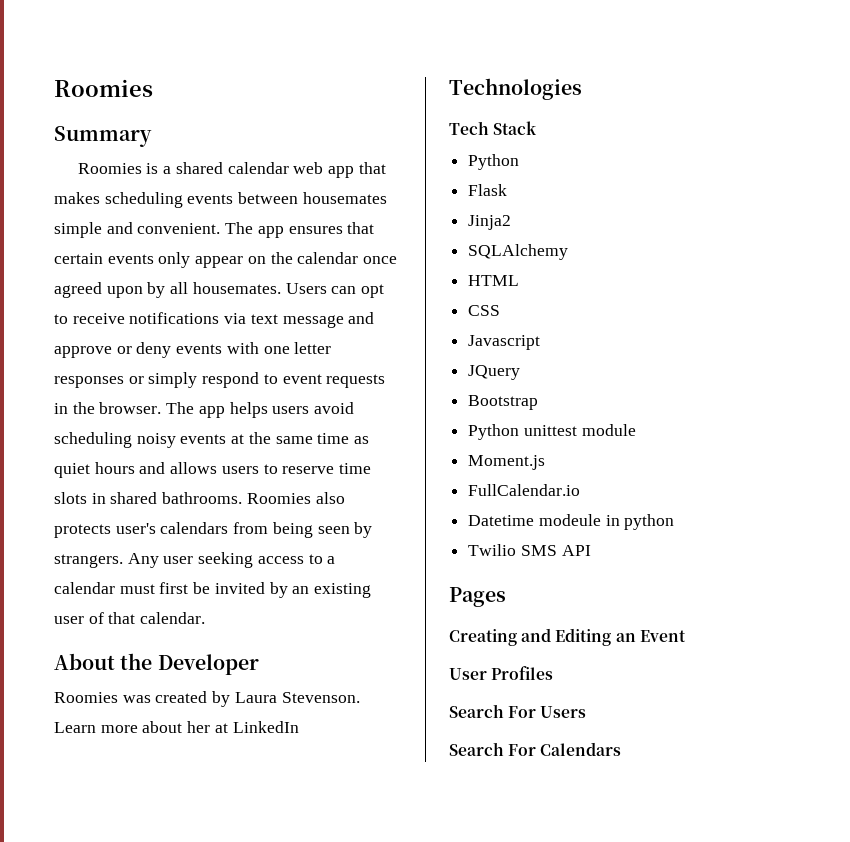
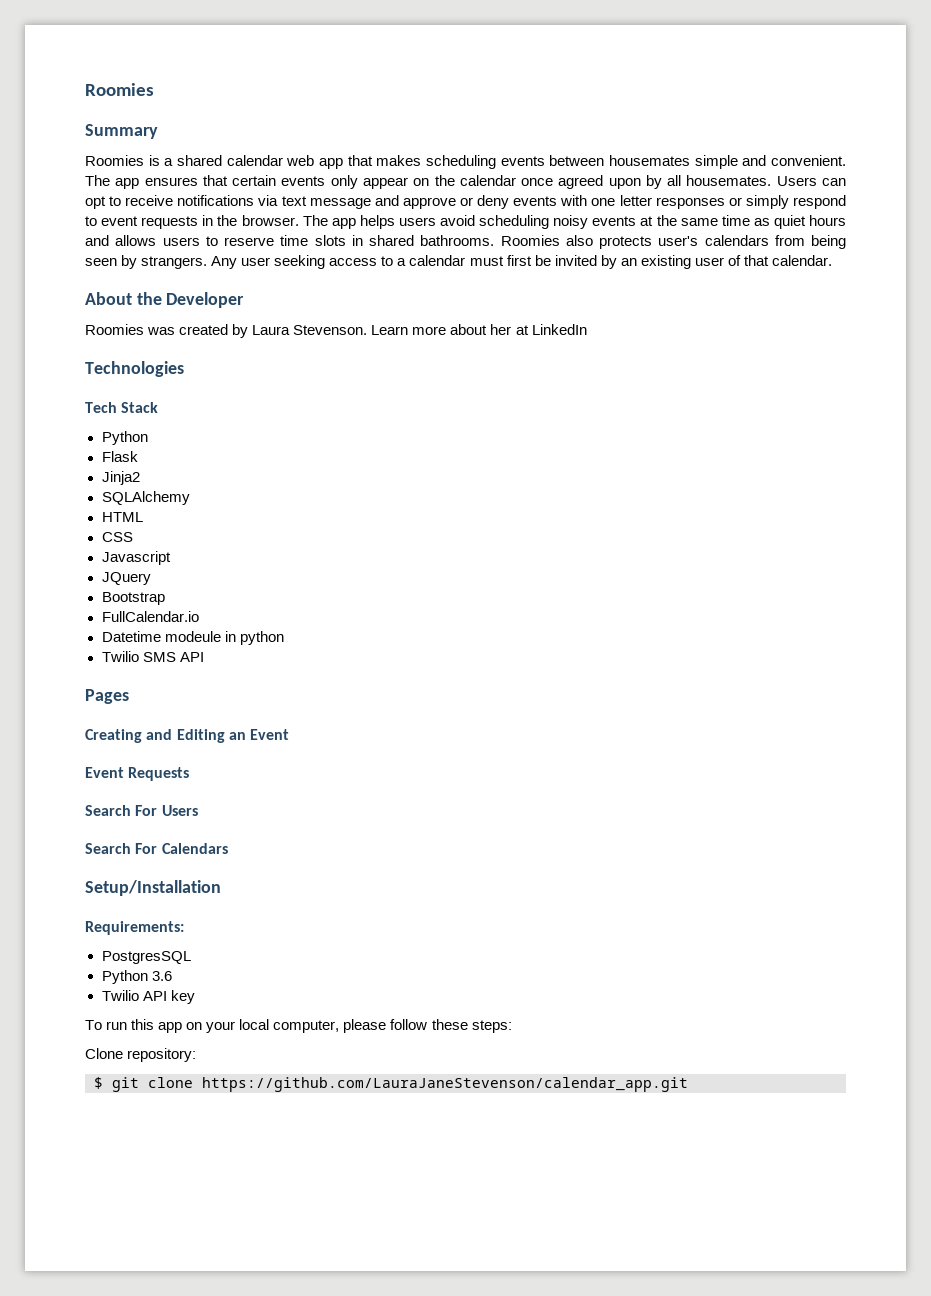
- Python unittest module
- Moment.js
- User Profiles
+ Event Requests
+ Setup/Installation
+ Requirements:
+ PostgresSQL
+ Python 3.6
+ Twilio API key
+ To run this app on your local computer, please follow these steps:
+ Clone repository:
+ $ git clone https://github.com/LauraJaneStevenson/calendar_app.git

